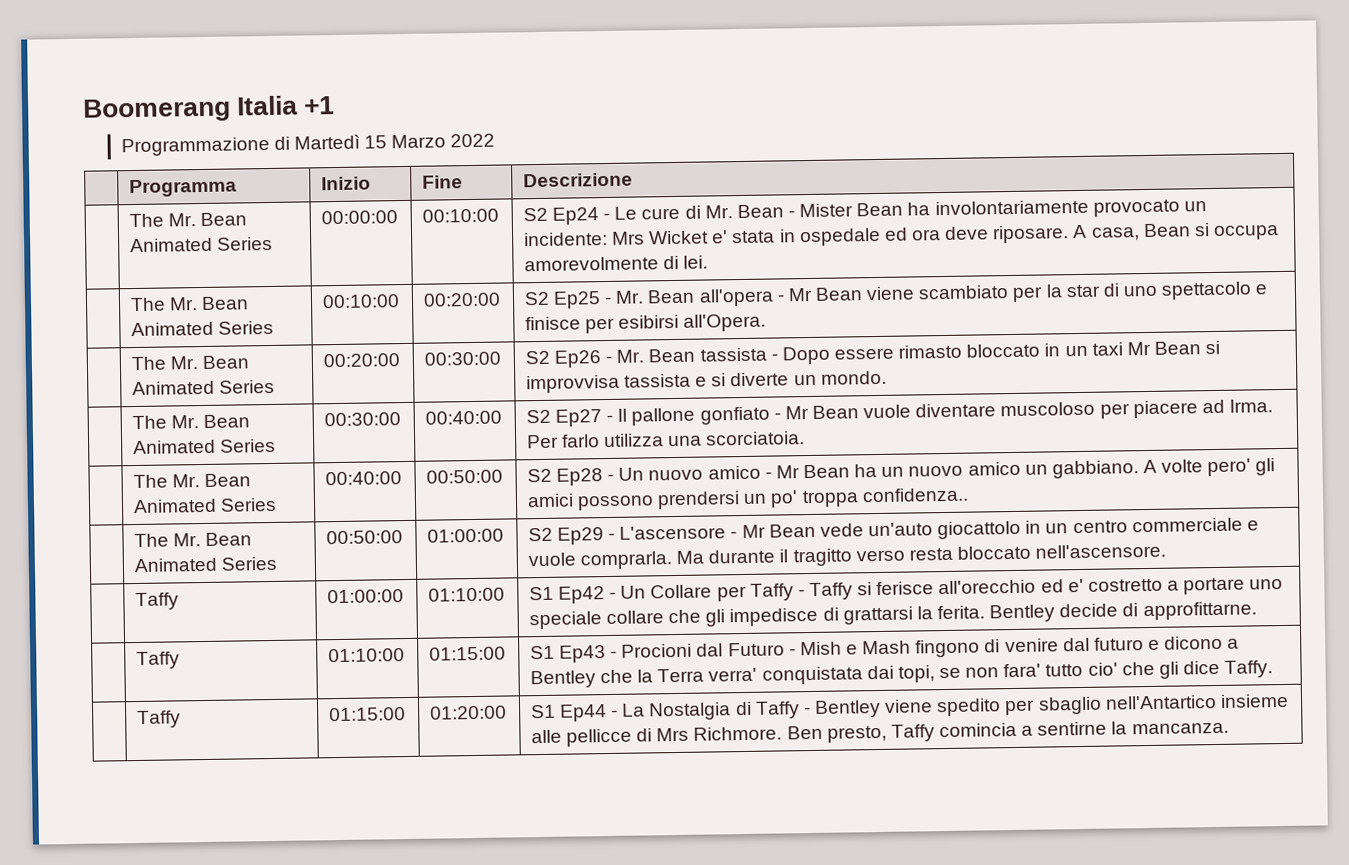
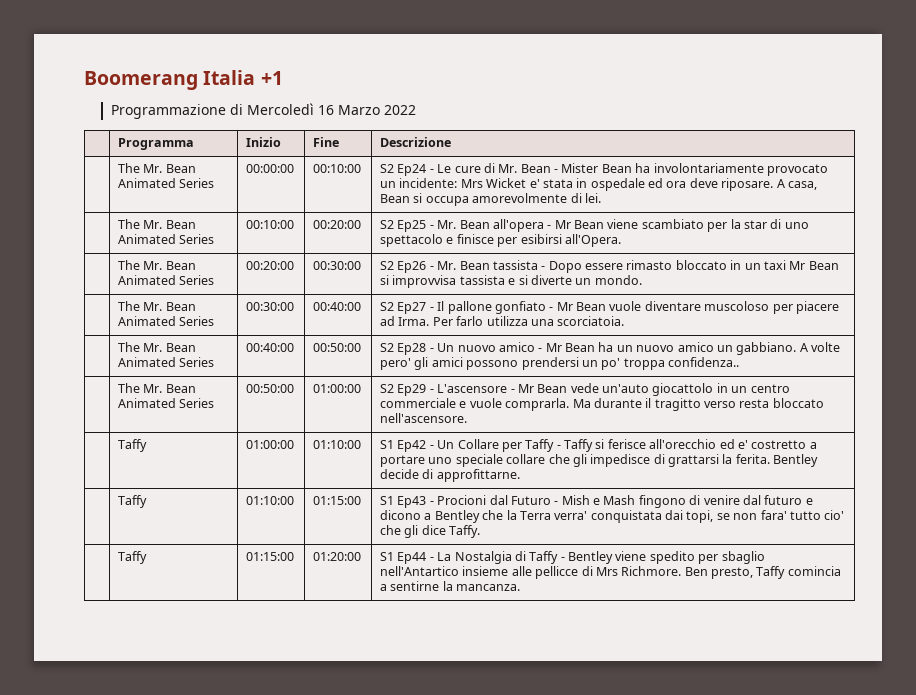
- Programmazione di Martedì 15 Marzo 2022
+ Programmazione di Mercoledì 16 Marzo 2022

